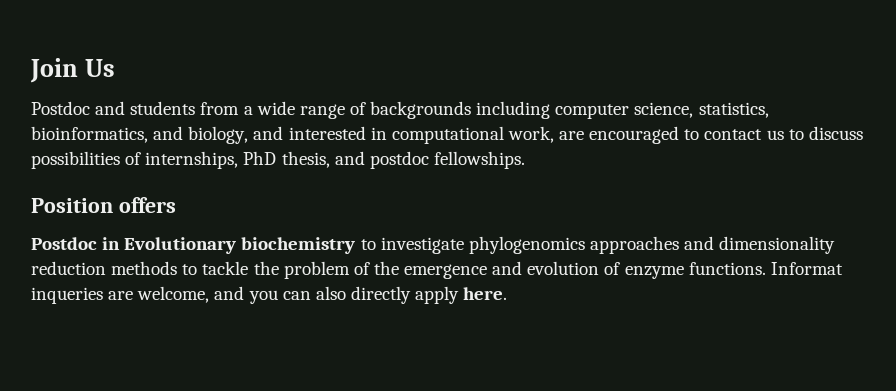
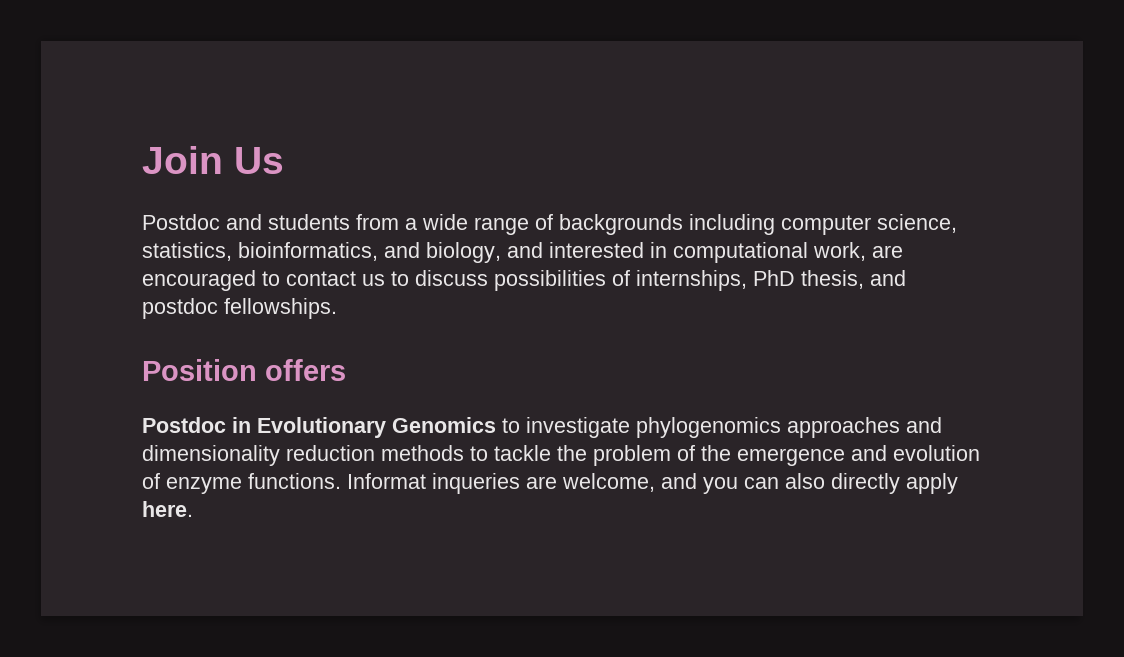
- Postdoc in Evolutionary biochemistry to investigate phylogenomics approaches and dimensionality reduction methods to tackle the problem of the emergence and evolution of enzyme functions.
+ Postdoc in Evolutionary Genomics to investigate phylogenomics approaches and dimensionality reduction methods to tackle the problem of the emergence and evolution of enzyme functions.

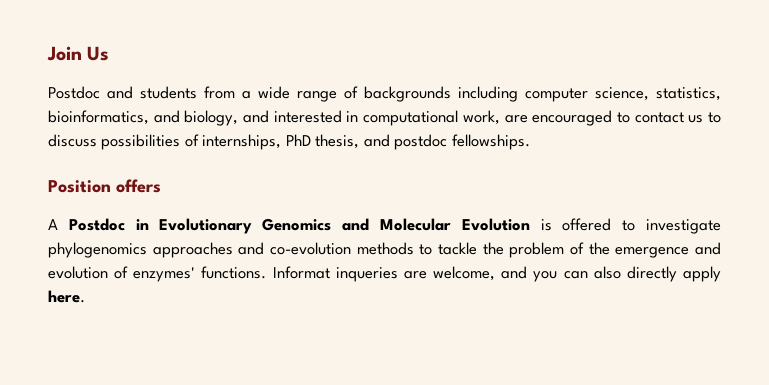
- Postdoc in Evolutionary Genomics to investigate phylogenomics approaches and dimensionality reduction methods to tackle the problem of the emergence and evolution of enzyme functions.
+ A Postdoc in Evolutionary Genomics and Molecular Evolution is offered to investigate phylogenomics approaches and co-evolution methods to tackle the problem of the emergence and evolution of enzymes' functions.

